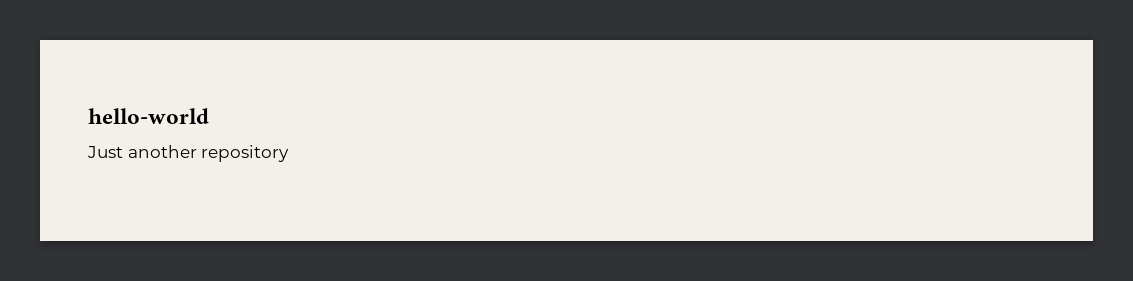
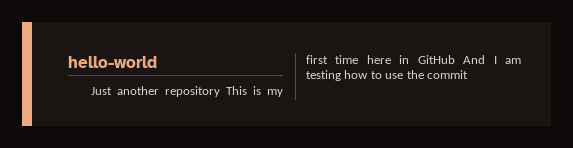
- Just another repository
+ Just another repository This is my first time here in GitHub And I am testing how to use the commit

